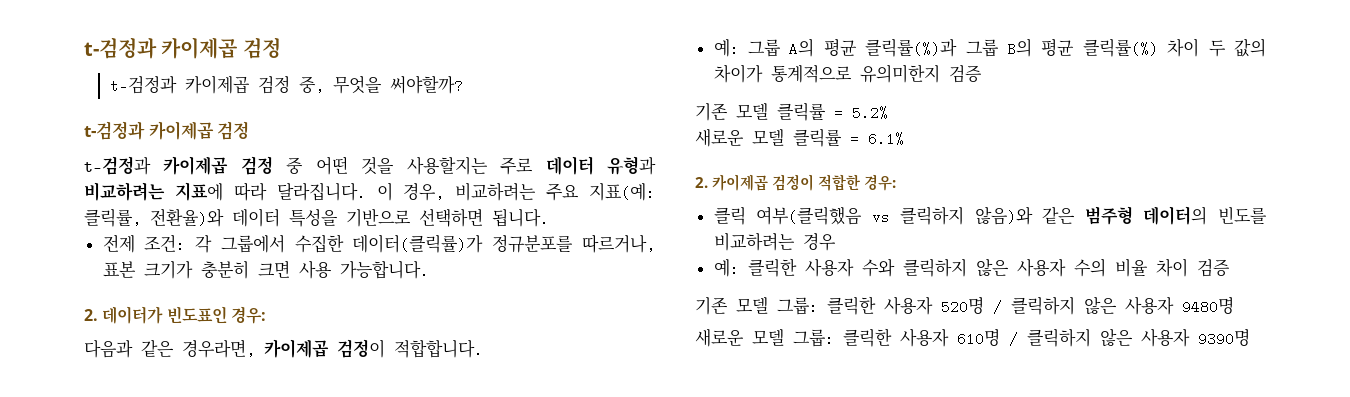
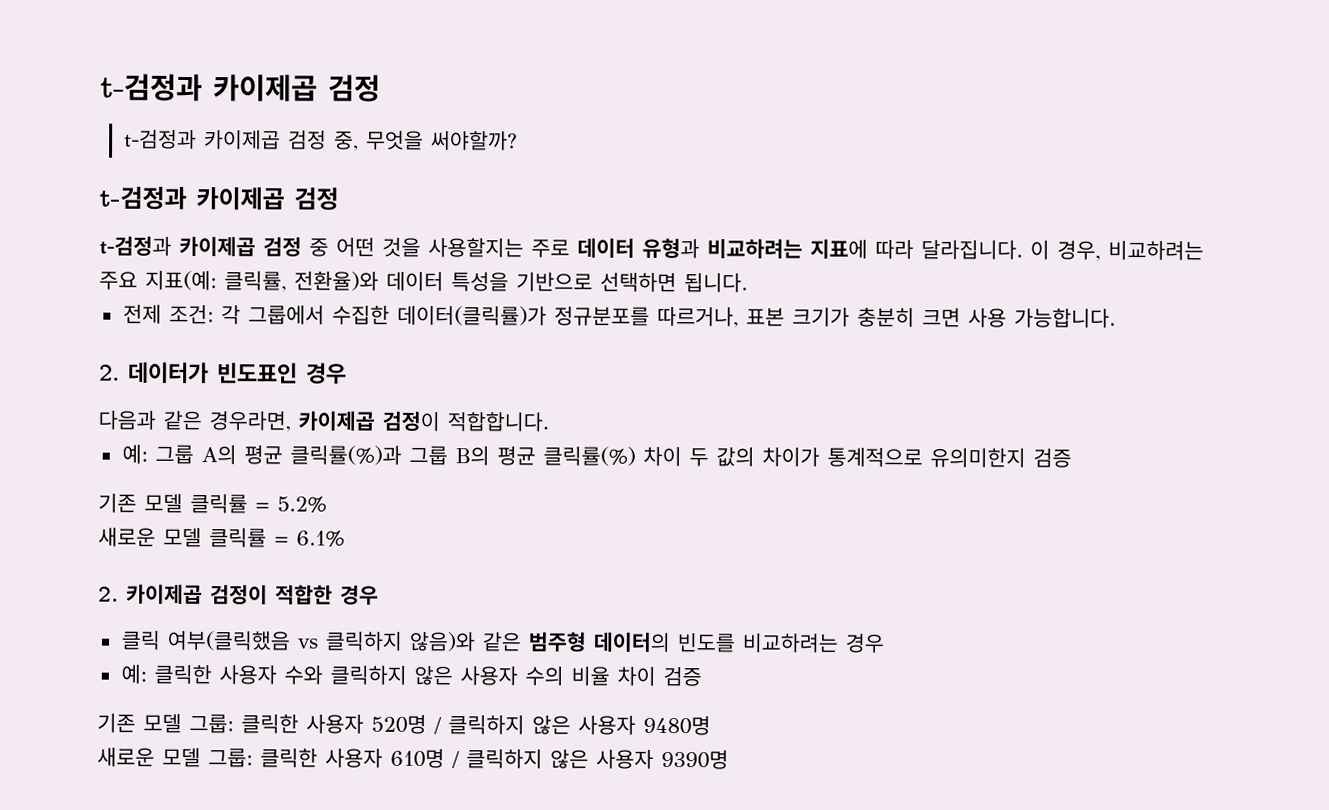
- 2. 데이터가 빈도표인 경우:
+ 2. 데이터가 빈도표인 경우
- 2. 카이제곱 검정이 적합한 경우:
+ 2. 카이제곱 검정이 적합한 경우

